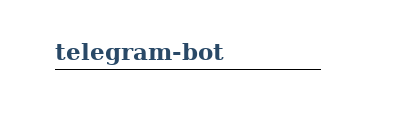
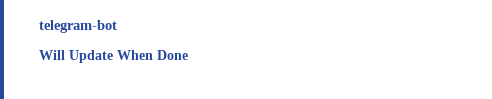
+ Will Update When Done

